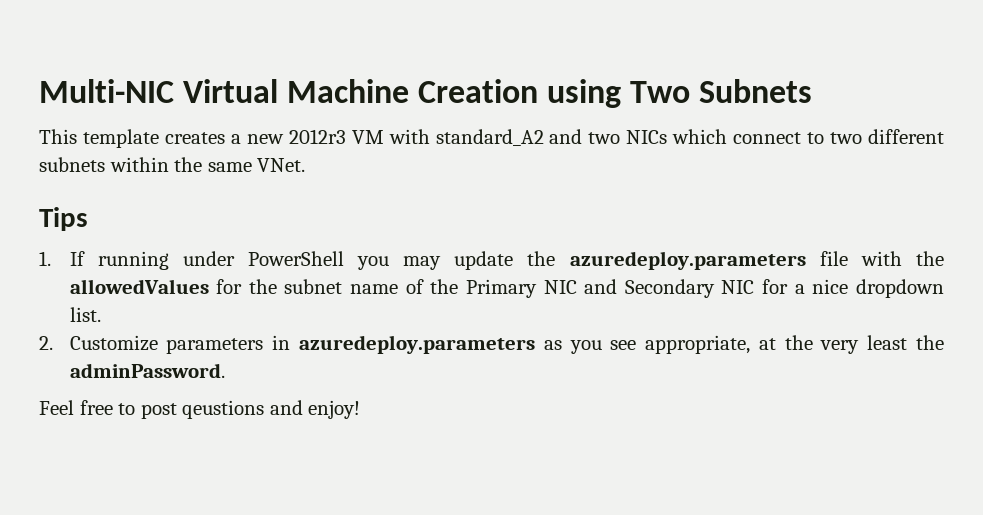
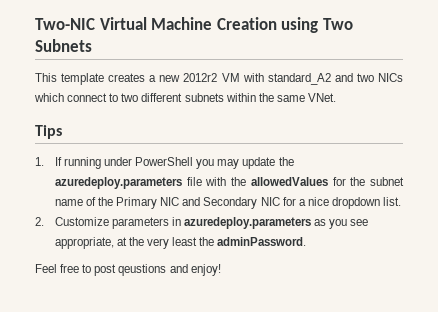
- Multi-NIC Virtual Machine Creation using Two Subnets
+ Two-NIC Virtual Machine Creation using Two Subnets
- This template creates a new 2012r3 VM with standard_A2 and two NICs which connect to two different subnets within the same VNet.
+ This template creates a new 2012r2 VM with standard_A2 and two NICs which connect to two different subnets within the same VNet.

